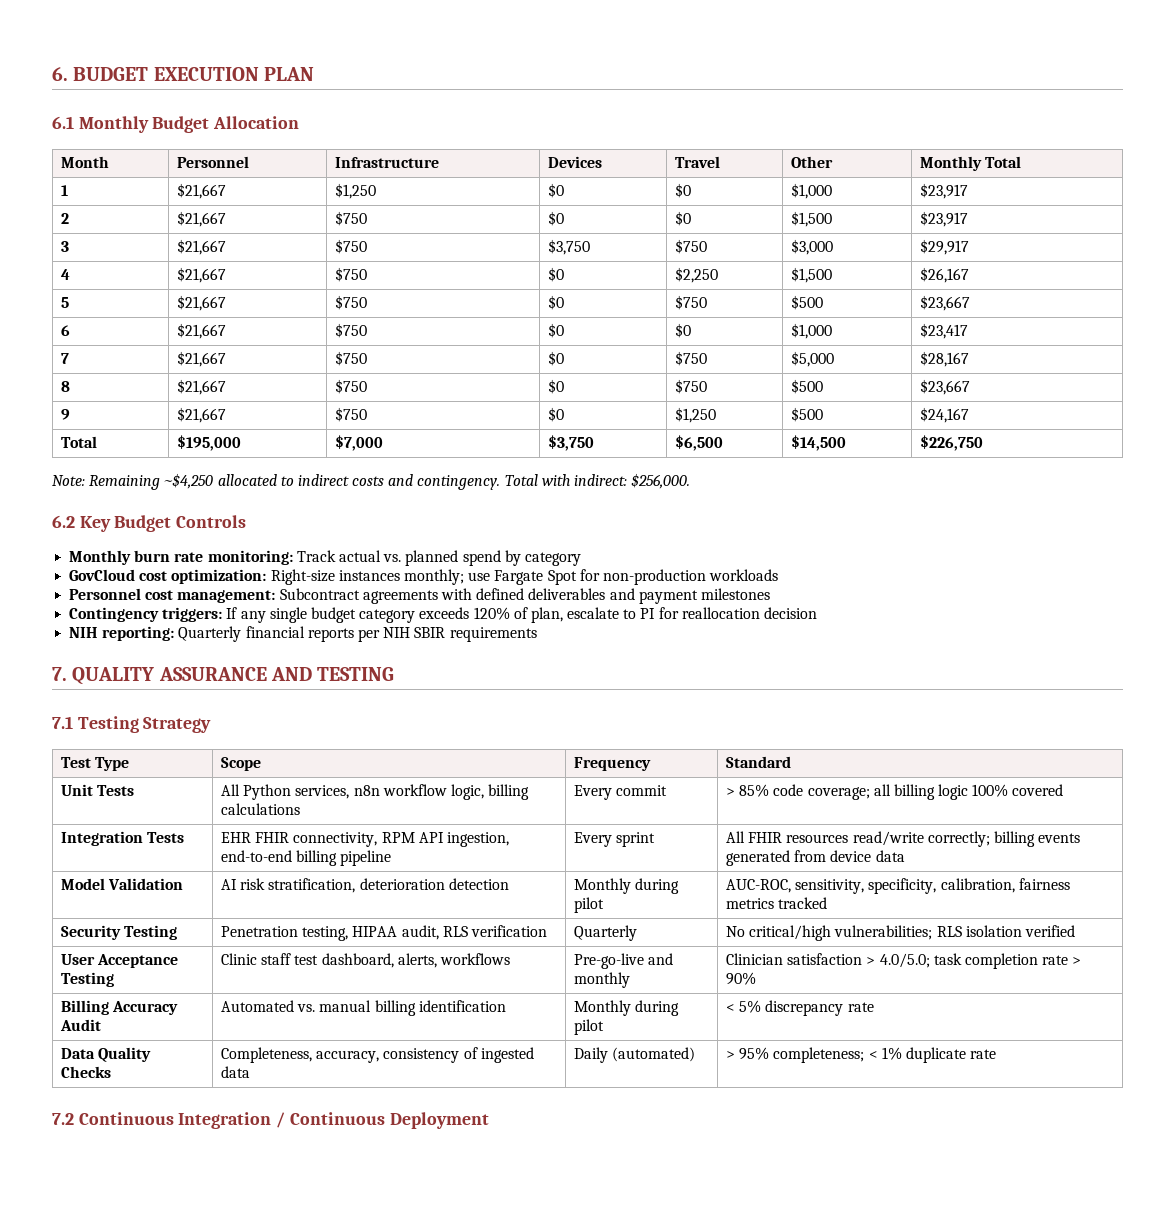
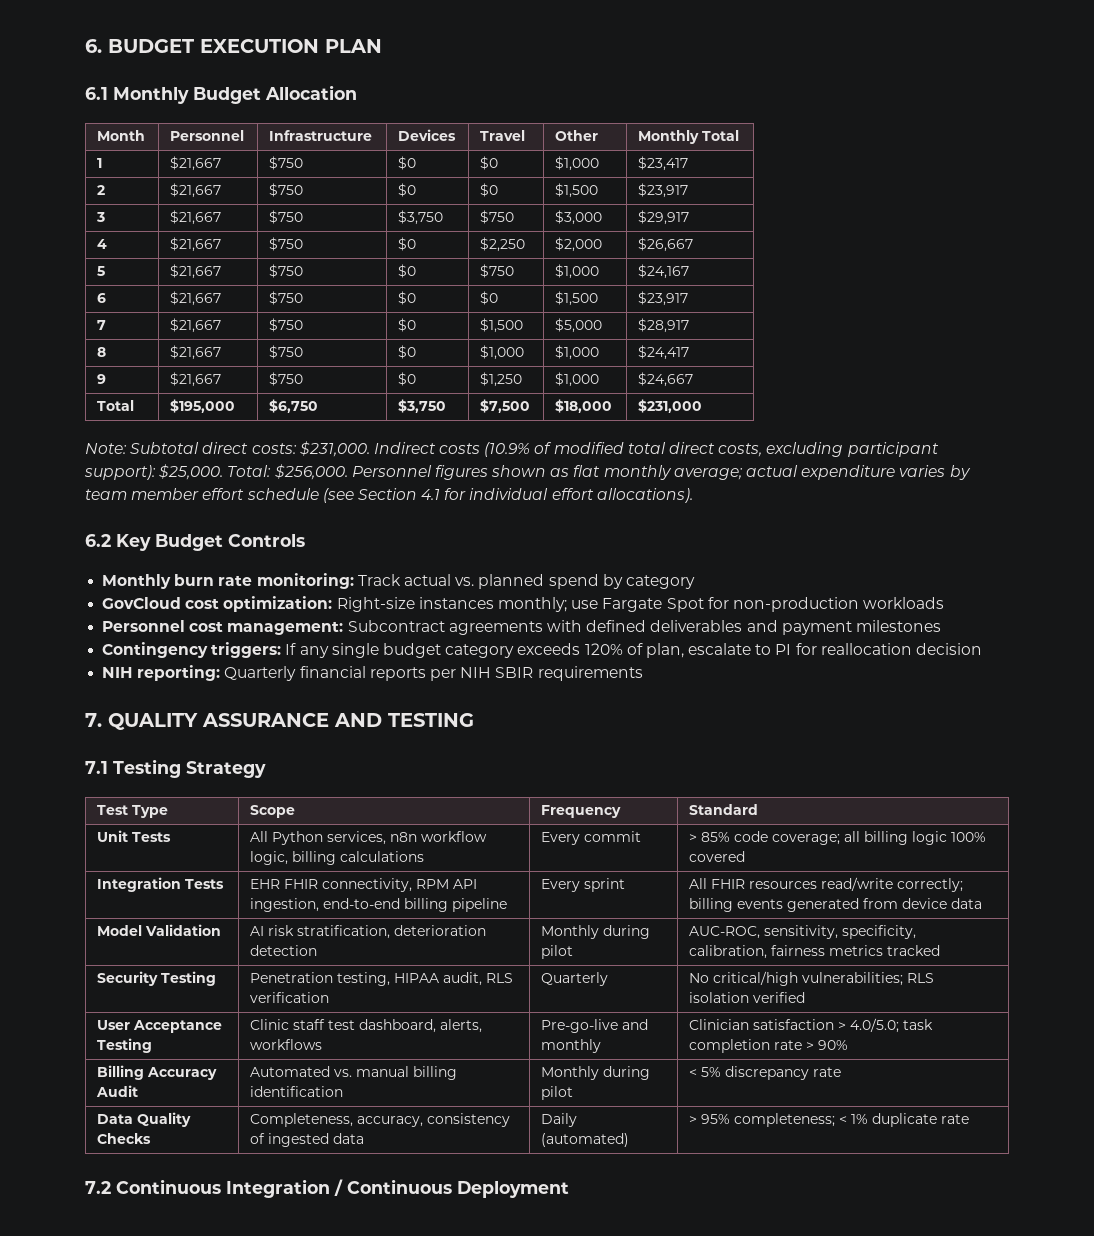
- 1 | $21,667 | $1,250 | $0 | $0 | $1,000 | $23,917
+ 1 | $21,667 | $750 | $0 | $0 | $1,000 | $23,417
- 4 | $21,667 | $750 | $0 | $2,250 | $1,500 | $26,167
+ 4 | $21,667 | $750 | $0 | $2,250 | $2,000 | $26,667
- 5 | $21,667 | $750 | $0 | $750 | $500 | $23,667
+ 5 | $21,667 | $750 | $0 | $750 | $1,000 | $24,167
- 6 | $21,667 | $750 | $0 | $0 | $1,000 | $23,417
+ 6 | $21,667 | $750 | $0 | $0 | $1,500 | $23,917
- 7 | $21,667 | $750 | $0 | $750 | $5,000 | $28,167
+ 7 | $21,667 | $750 | $0 | $1,500 | $5,000 | $28,917
- 8 | $21,667 | $750 | $0 | $750 | $500 | $23,667
+ 8 | $21,667 | $750 | $0 | $1,000 | $1,000 | $24,417
- 9 | $21,667 | $750 | $0 | $1,250 | $500 | $24,167
+ 9 | $21,667 | $750 | $0 | $1,250 | $1,000 | $24,667
- Total | $195,000 | $7,000 | $3,750 | $6,500 | $14,500 | $226,750
- Note: Remaining ~$4,250 allocated to indirect costs and contingency. Total with indirect: $256,000.
+ Total | $195,000 | $6,750 | $3,750 | $7,500 | $18,000 | $231,000
+ Note: Subtotal direct costs: $231,000. Indirect costs (10.9% of modified total direct costs, excluding participant support): $25,000. Total: $256,000. Personnel figures shown as flat monthly average; actual expenditure varies by team member effort schedule (see Section 4.1 for individual effort allocations).

